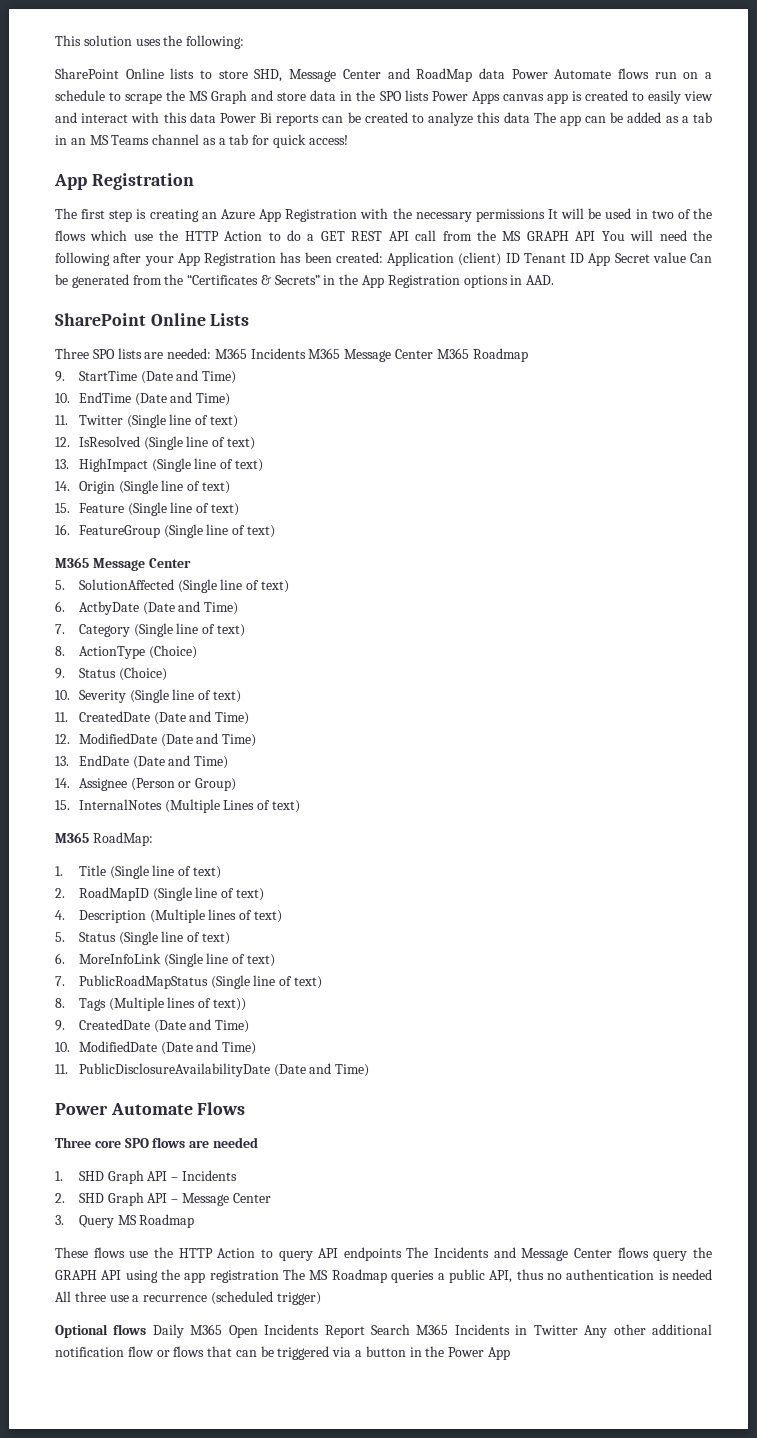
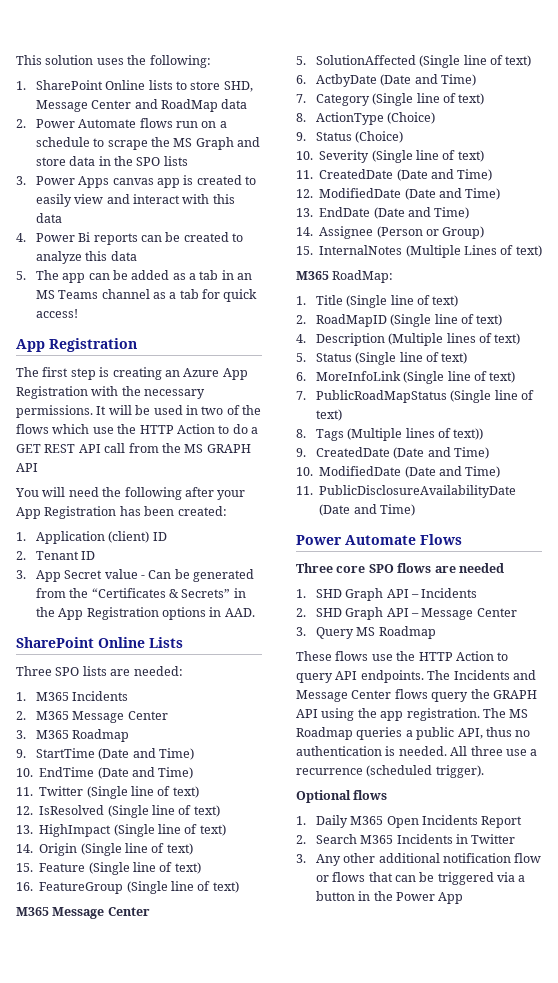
- SharePoint Online lists to store SHD, Message Center and RoadMap data Power Automate flows run on a schedule to scrape the MS Graph and store data in the SPO lists Power Apps canvas app is created to easily view and interact with this data Power Bi reports can be created to analyze this data The app can be added as a tab in an MS Teams channel as a tab for quick access!
+ 1. SharePoint Online lists to store SHD, Message Center and RoadMap data
+ 2. Power Automate flows run on a schedule to scrape the MS Graph and store data in the SPO lists
+ 3. Power Apps canvas app is created to easily view and interact with this data
+ 4. Power Bi reports can be created to analyze this data
+ 5. The app can be added as a tab in an MS Teams channel as a tab for quick access!
- The first step is creating an Azure App Registration with the necessary permissions It will be used in two of the flows which use the HTTP Action to do a GET REST API call from the MS GRAPH API You will need the following after your App Registration has been created: Application (client) ID Tenant ID App Secret value Can be generated from the “Certificates & Secrets” in the App Registration options in AAD.
+ The first step is creating an Azure App Registration with the necessary permissions. It will be used in two of the flows which use the HTTP Action to do a GET REST API call from the MS GRAPH API
+ You will need the following after your App Registration has been created:
+ 1. Application (client) ID
+ 2. Tenant ID
+ 3. App Secret value - Can be generated from the “Certificates & Secrets” in the App Registration options in AAD.
- Three SPO lists are needed: M365 Incidents M365 Message Center M365 Roadmap
+ Three SPO lists are needed:
+ 1. M365 Incidents
+ 2. M365 Message Center
+ 3. M365 Roadmap
- These flows use the HTTP Action to query API endpoints The Incidents and Message Center flows query the GRAPH API using the app registration The MS Roadmap queries a public API, thus no authentication is needed All three use a recurrence (scheduled trigger)
+ These flows use the HTTP Action to query API endpoints. The Incidents and Message Center flows query the GRAPH API using the app registration. The MS Roadmap queries a public API, thus no authentication is needed. All three use a recurrence (scheduled trigger).
- Optional flows Daily M365 Open Incidents Report Search M365 Incidents in Twitter Any other additional notification flow or flows that can be triggered via a button in the Power App
+ Optional flows
+ 1. Daily M365 Open Incidents Report
+ 2. Search M365 Incidents in Twitter
+ 3. Any other additional notification flow or flows that can be triggered via a button in the Power App

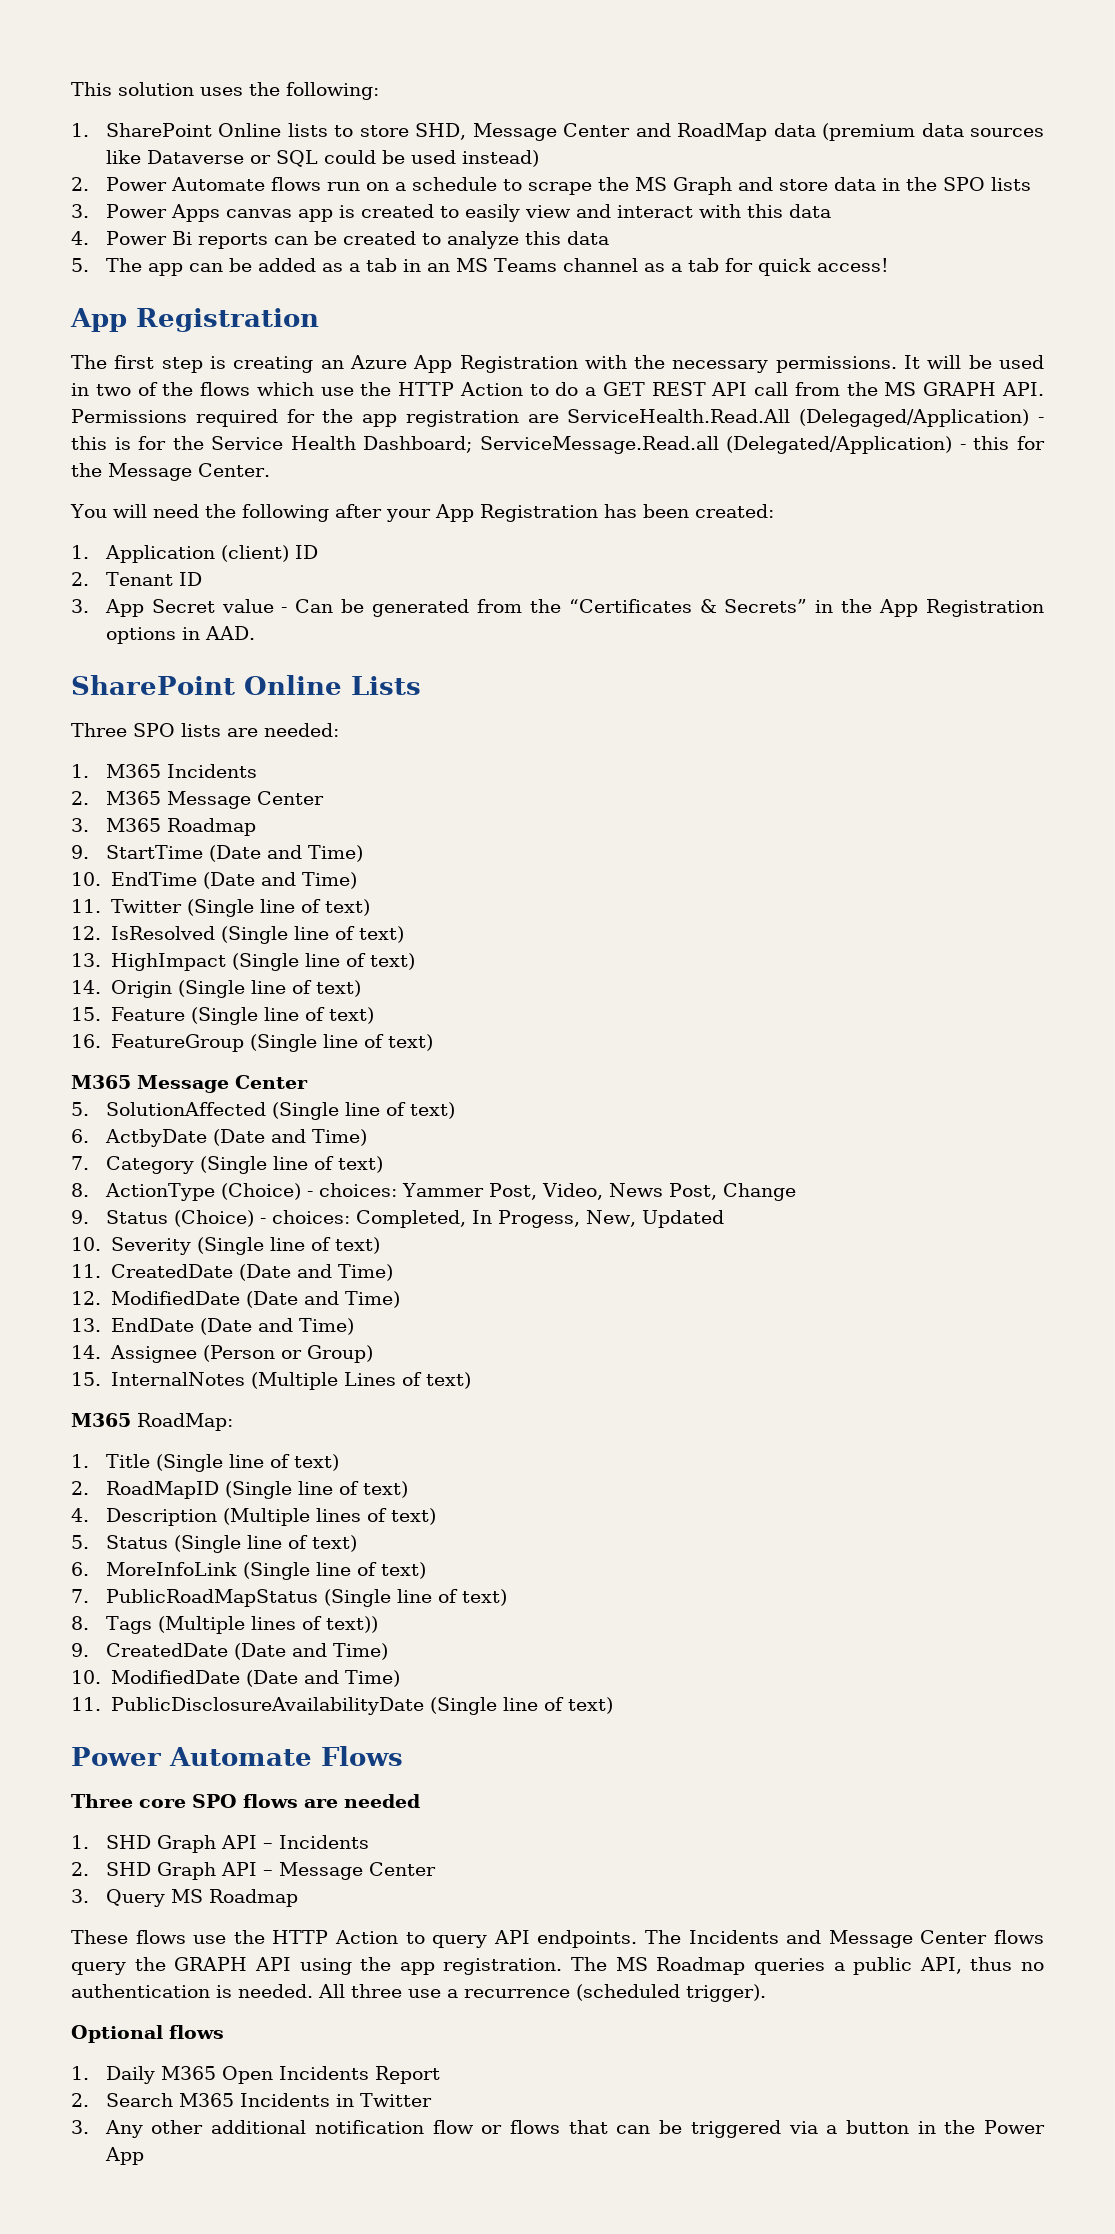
- 1. SharePoint Online lists to store SHD, Message Center and RoadMap data
+ 1. SharePoint Online lists to store SHD, Message Center and RoadMap data (premium data sources like Dataverse or SQL could be used instead)
- It will be used in two of the flows which use the HTTP Action to do a GET REST API call from the MS GRAPH API
+ It will be used in two of the flows which use the HTTP Action to do a GET REST API call from the MS GRAPH API. Permissions required for the app registration are ServiceHealth.Read.All (Delegaged/Application) - this is for the Service Health Dashboard; ServiceMessage.Read.all (Delegated/Application) - this for the Message Center.
- 8. ActionType (Choice)
- 9. Status (Choice)
+ 8. ActionType (Choice) - choices: Yammer Post, Video, News Post, Change
+ 9. Status (Choice) - choices: Completed, In Progess, New, Updated
- 11. PublicDisclosureAvailabilityDate (Date and Time)
+ 11. PublicDisclosureAvailabilityDate (Single line of text)

